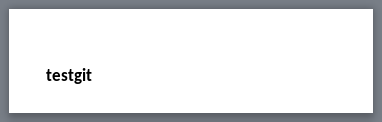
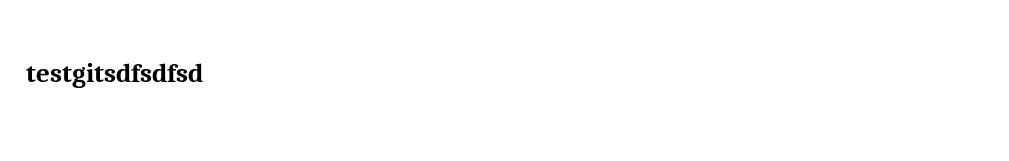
- testgit
+ testgitsdfsdfsd

